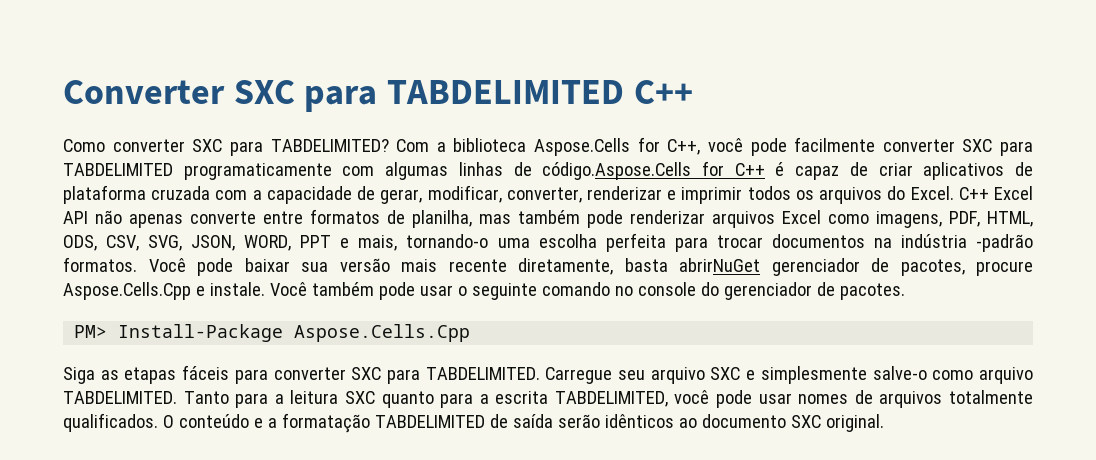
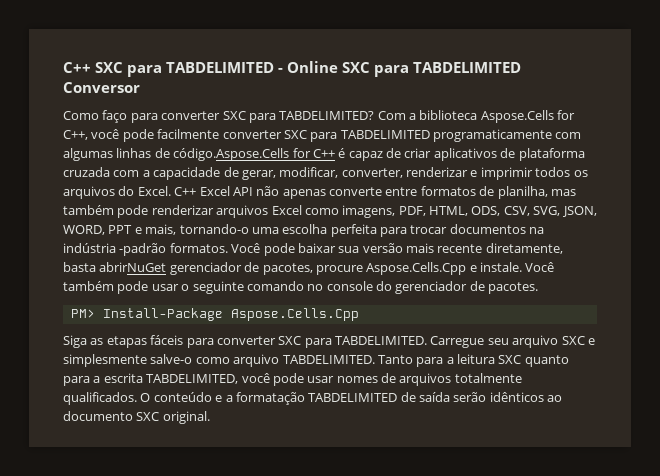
- Converter SXC para TABDELIMITED C++
+ C++ SXC para TABDELIMITED - Online SXC para TABDELIMITED Conversor
- Como converter SXC para TABDELIMITED?
+ Como faço para converter SXC para TABDELIMITED?

